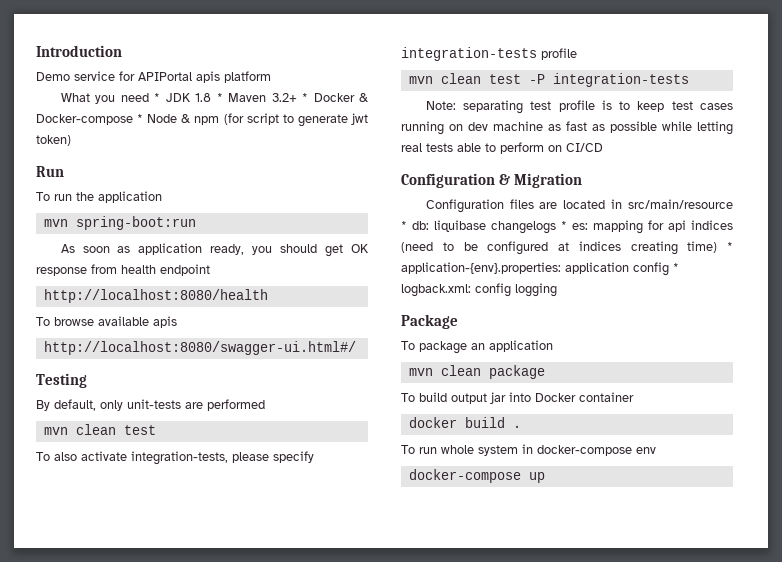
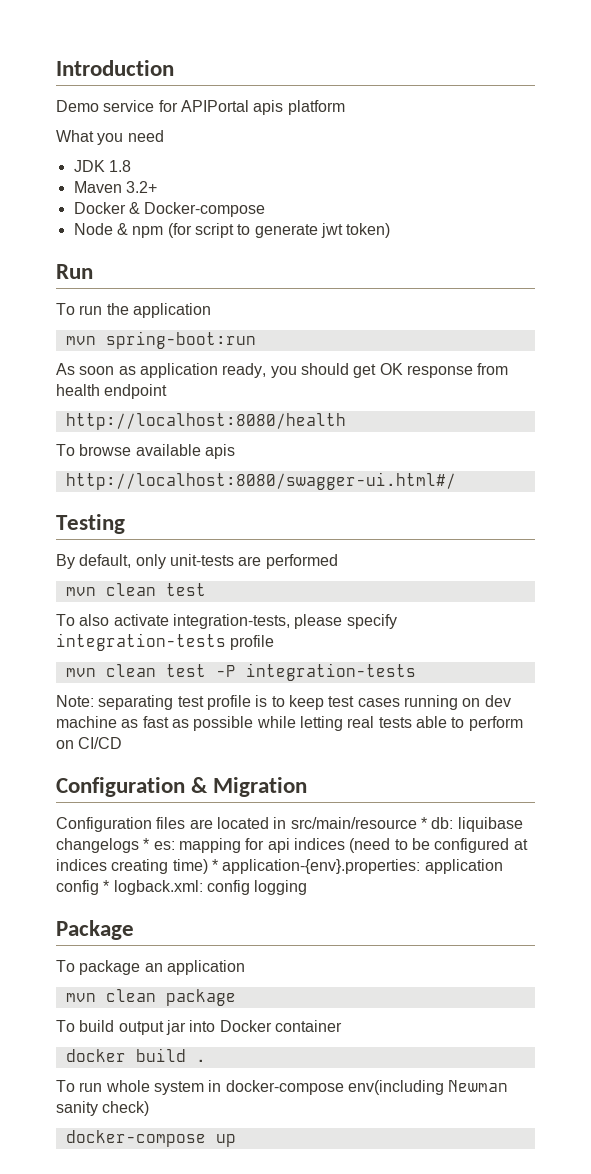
- What you need * JDK 1.8 * Maven 3.2+ * Docker & Docker-compose * Node & npm (for script to generate jwt token)
+ What you need
+ JDK 1.8
+ Maven 3.2+
+ Docker & Docker-compose
+ Node & npm (for script to generate jwt token)
- To run whole system in docker-compose env
+ To run whole system in docker-compose env(including Newman sanity check)

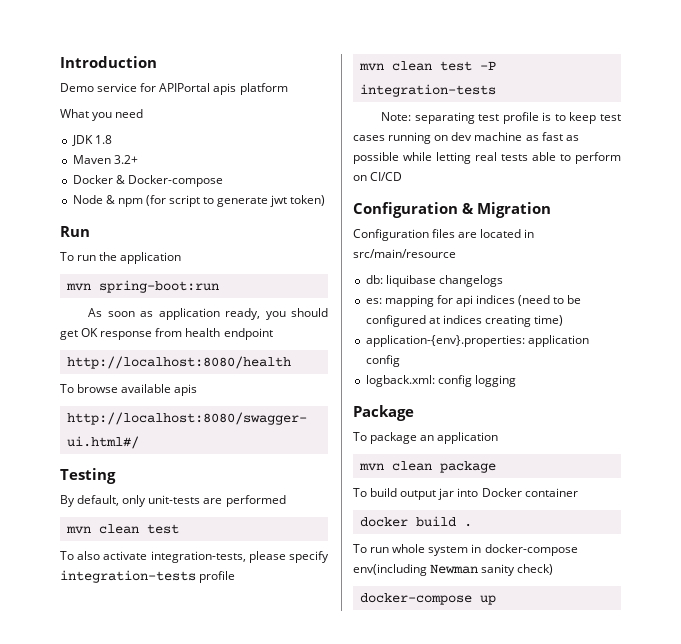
- Configuration files are located in src/main/resource * db: liquibase changelogs * es: mapping for api indices (need to be configured at indices creating time) * application-{env}.properties: application config * logback.xml: config logging
+ Configuration files are located in src/main/resource
+ db: liquibase changelogs
+ es: mapping for api indices (need to be configured at indices creating time)
+ application-{env}.properties: application config
+ logback.xml: config logging

